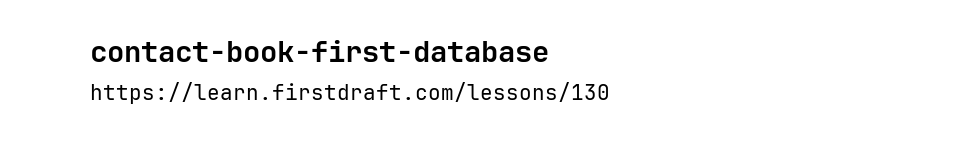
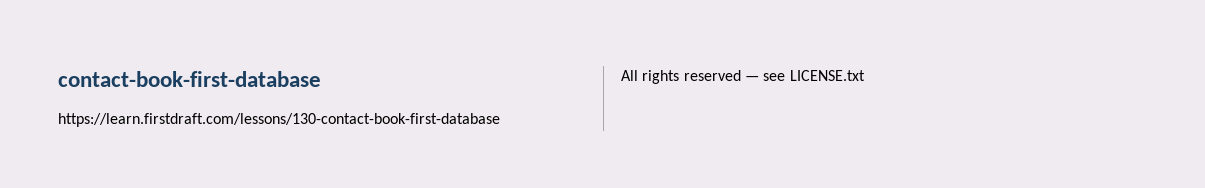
- https://learn.firstdraft.com/lessons/130
+ https://learn.firstdraft.com/lessons/130-contact-book-first-database
+ All rights reserved — see LICENSE.txt

